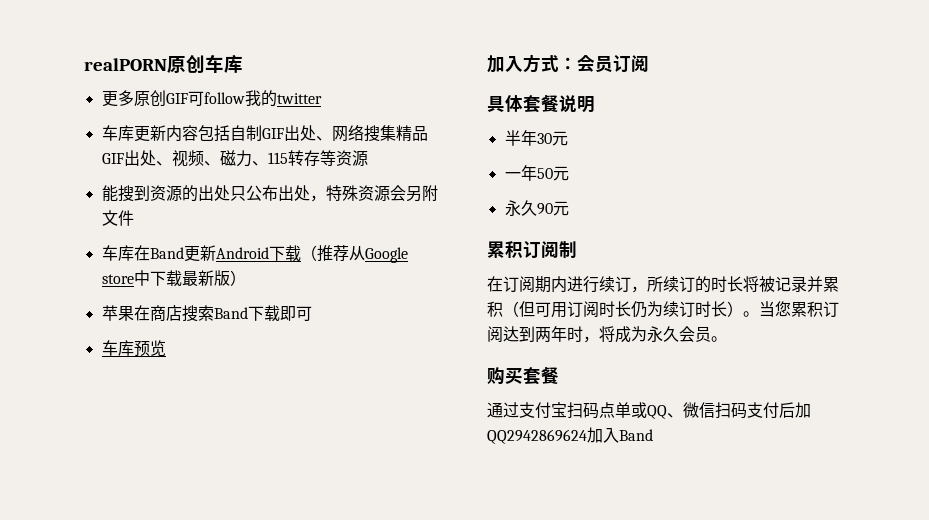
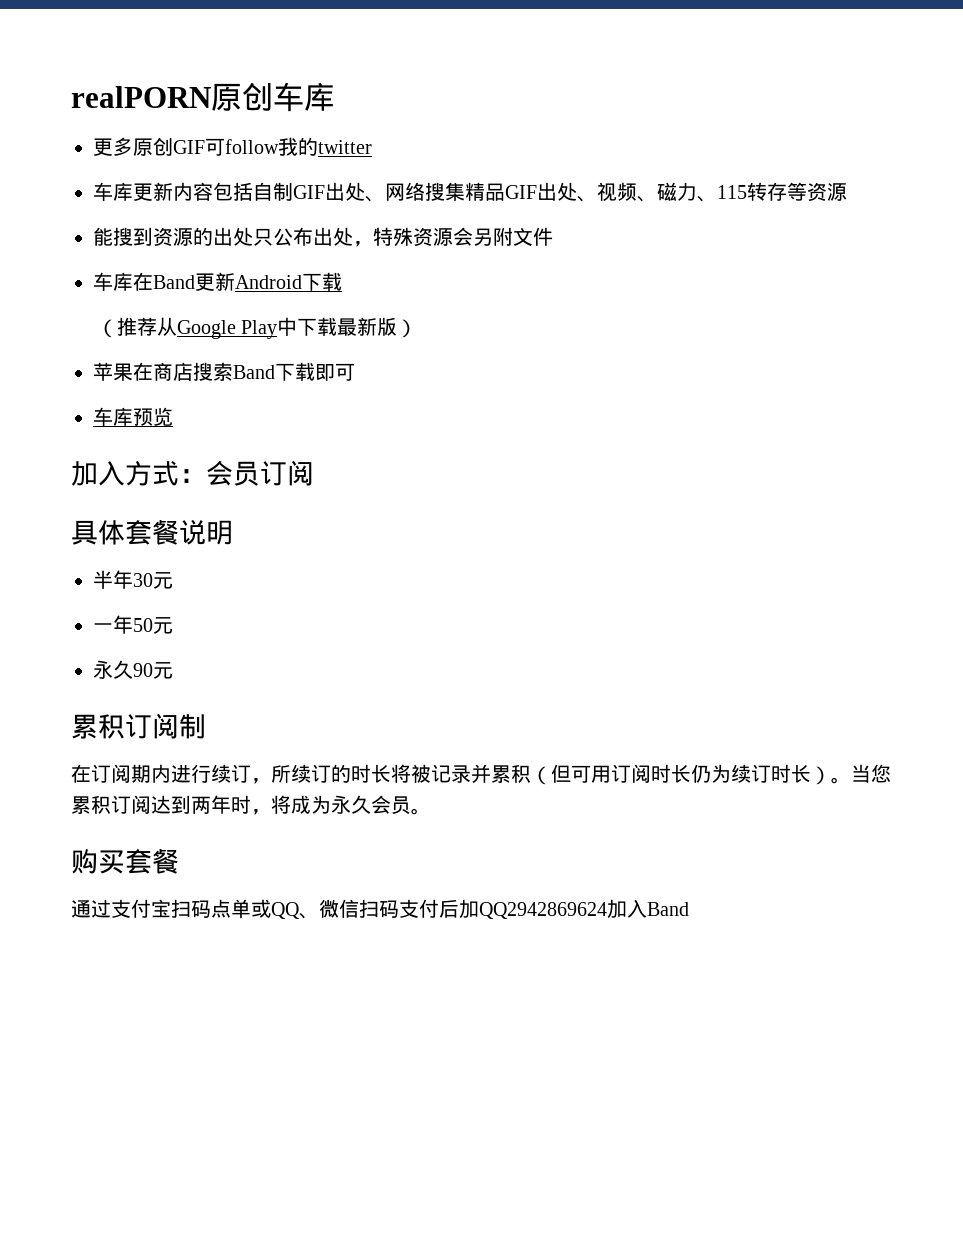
- 车库在Band更新Android下载（推荐从Google store中下载最新版）
+ 车库在Band更新Android下载
+ （推荐从Google Play中下载最新版）

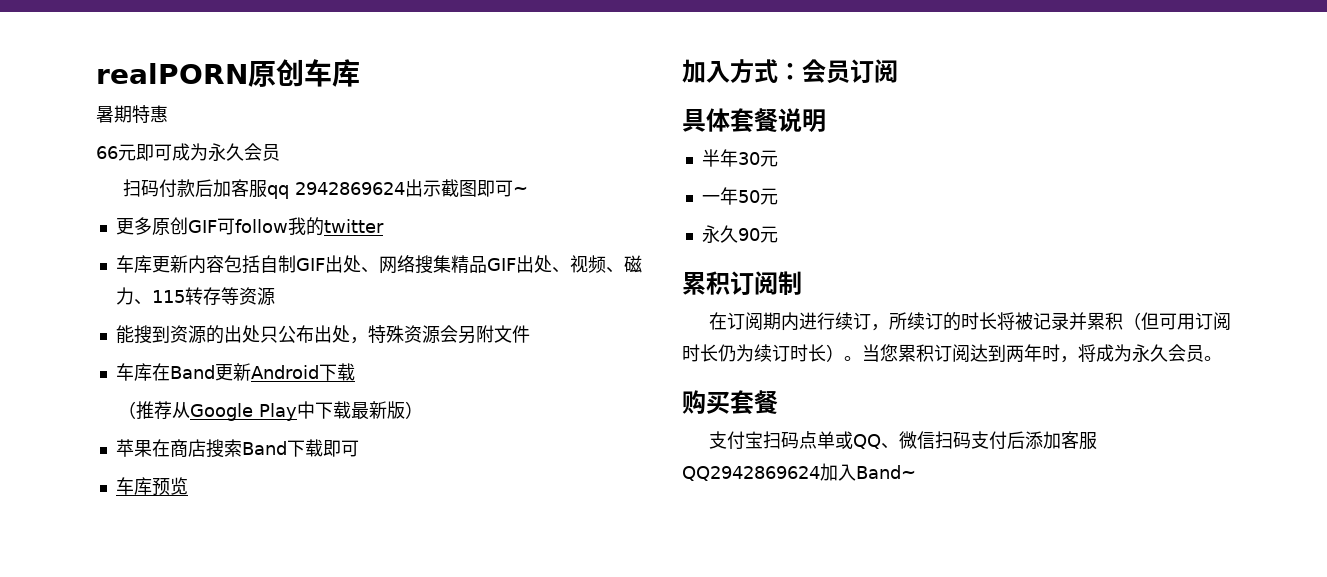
+ 暑期特惠
+ 66元即可成为永久会员
+ 扫码付款后加客服qq 2942869624出示截图即可~
- 通过支付宝扫码点单或QQ、微信扫码支付后加QQ2942869624加入Band
+ 支付宝扫码点单或QQ、微信扫码支付后添加客服QQ2942869624加入Band~

